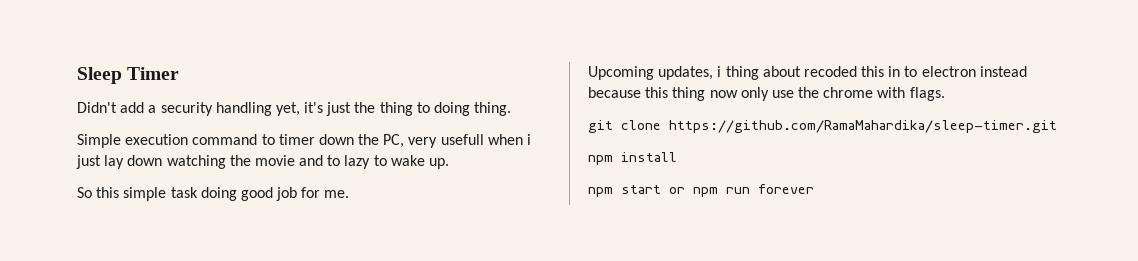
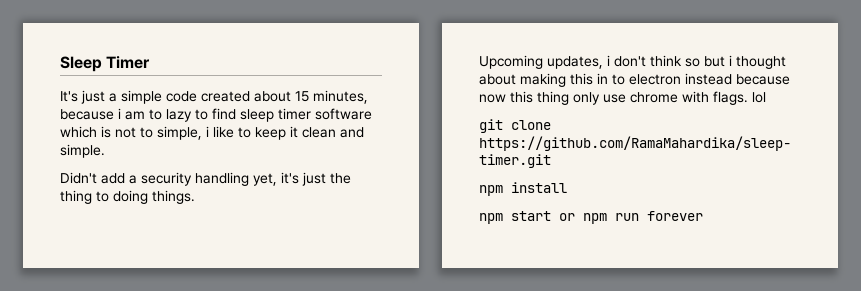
+ It's just a simple code created about 15 minutes, because i am to lazy to find sleep timer software which is not to simple, i like to keep it clean and simple.
- Didn't add a security handling yet, it's just the thing to doing thing.
- Simple execution command to timer down the PC, very usefull when i just lay down watching the movie and to lazy to wake up.
- So this simple task doing good job for me.
- Upcoming updates, i thing about recoded this in to electron instead because this thing now only use the chrome with flags.
+ Didn't add a security handling yet, it's just the thing to doing things.
+ Upcoming updates, i don't think so but i thought about making this in to electron instead because now this thing only use chrome with flags. lol

